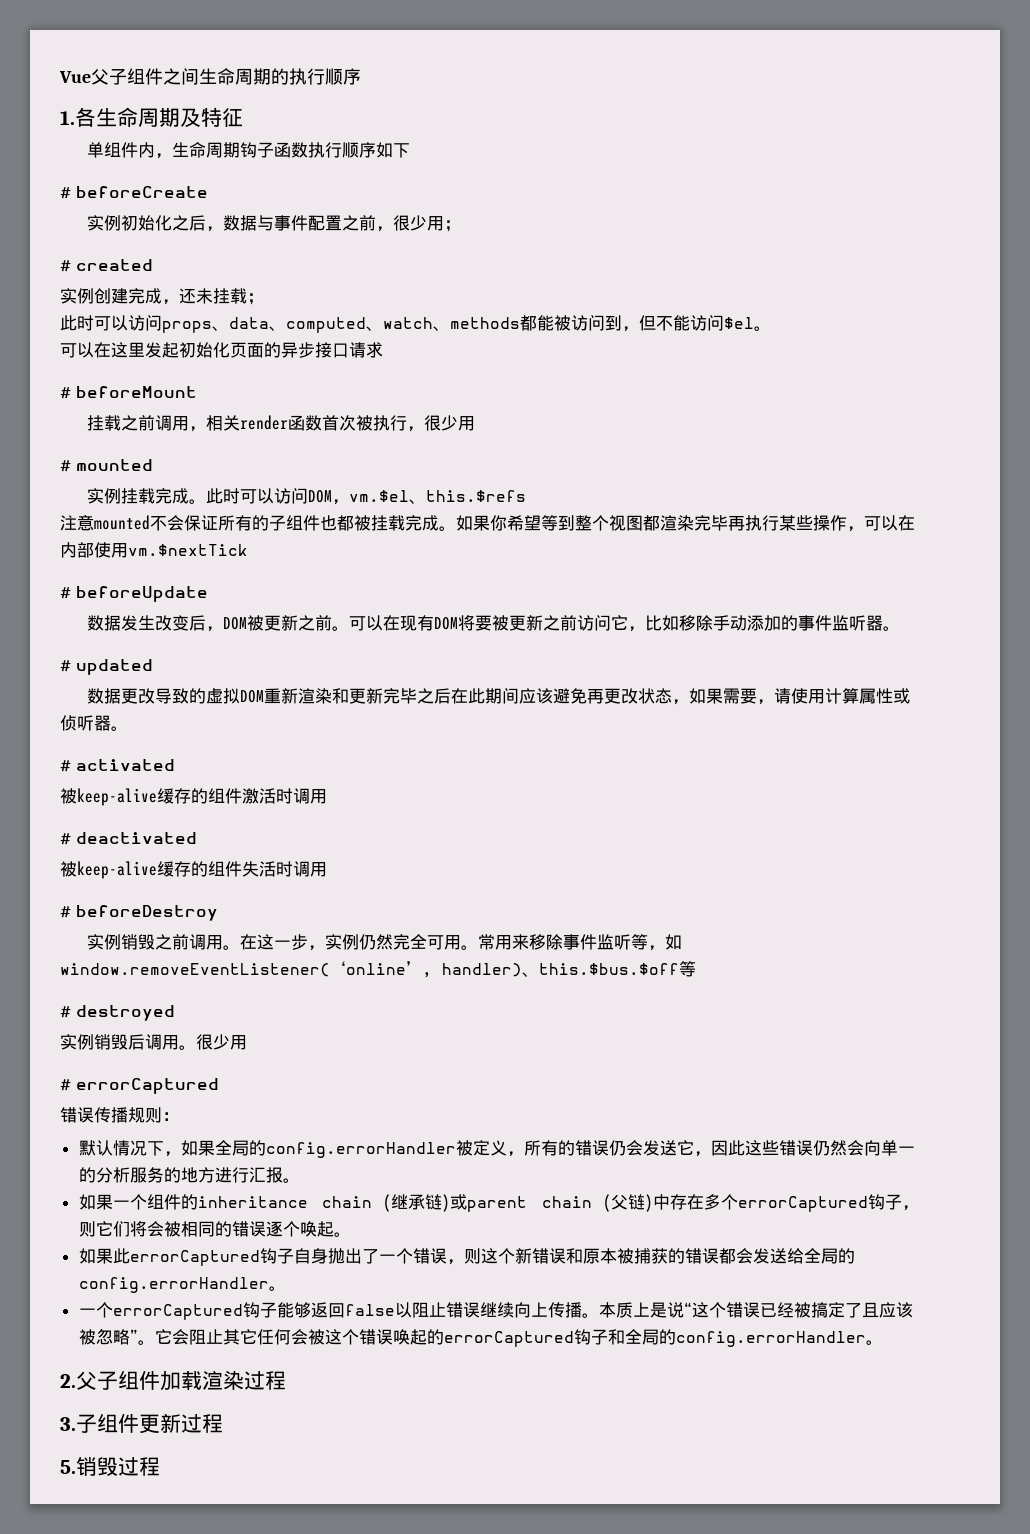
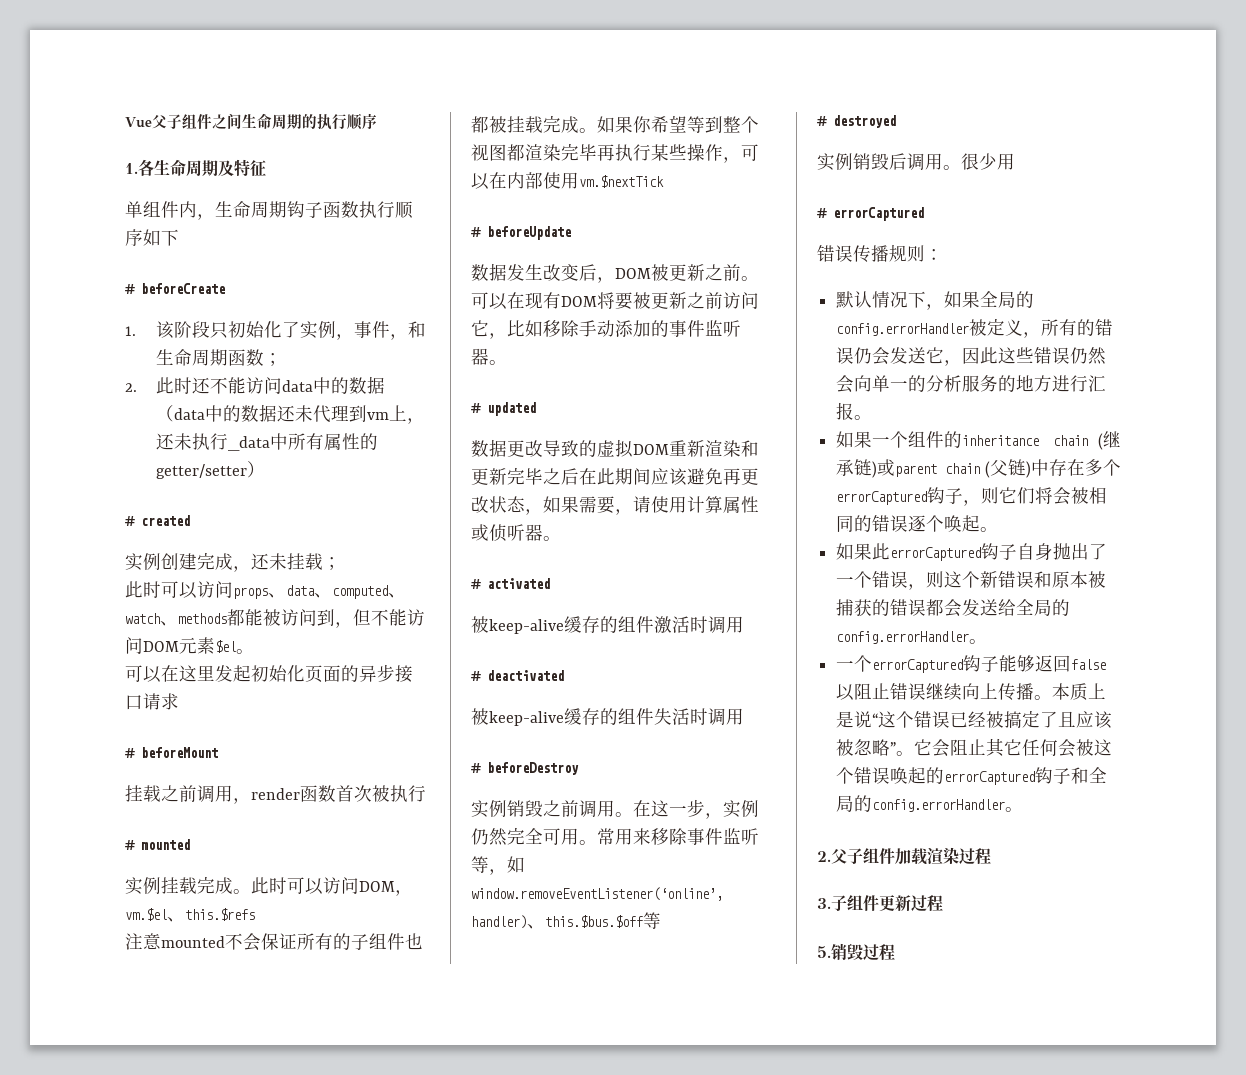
- 实例初始化之后，数据与事件配置之前，很少用；
+ 1.该阶段只初始化了实例，事件，和生命周期函数；
+ 2.此时还不能访问data中的数据（data中的数据还未代理到vm上，还未执行_data中所有属性的getter/setter）
- 此时可以访问props、data、computed、watch、methods都能被访问到，但不能访问$el。
+ 此时可以访问props、data、computed、watch、methods都能被访问到，但不能访问DOM元素$el。
- 挂载之前调用，相关render函数首次被执行，很少用
+ 挂载之前调用，render函数首次被执行

